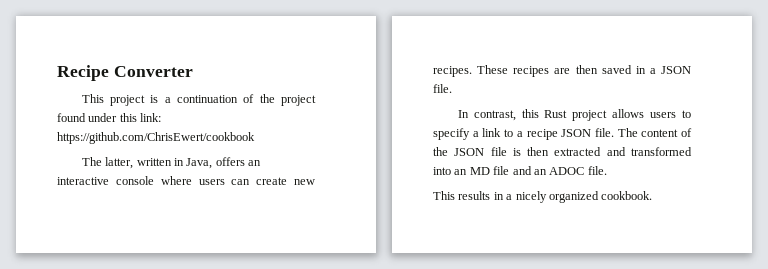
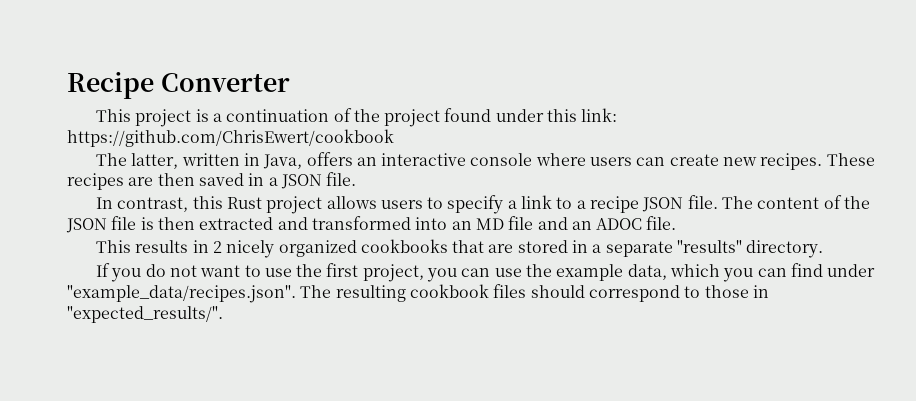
- This results in a nicely organized cookbook.
+ This results in 2 nicely organized cookbooks that are stored in a separate "results" directory.
+ If you do not want to use the first project, you can use the example data, which you can find under "example_data/recipes.json". The resulting cookbook files should correspond to those in "expected_results/".

